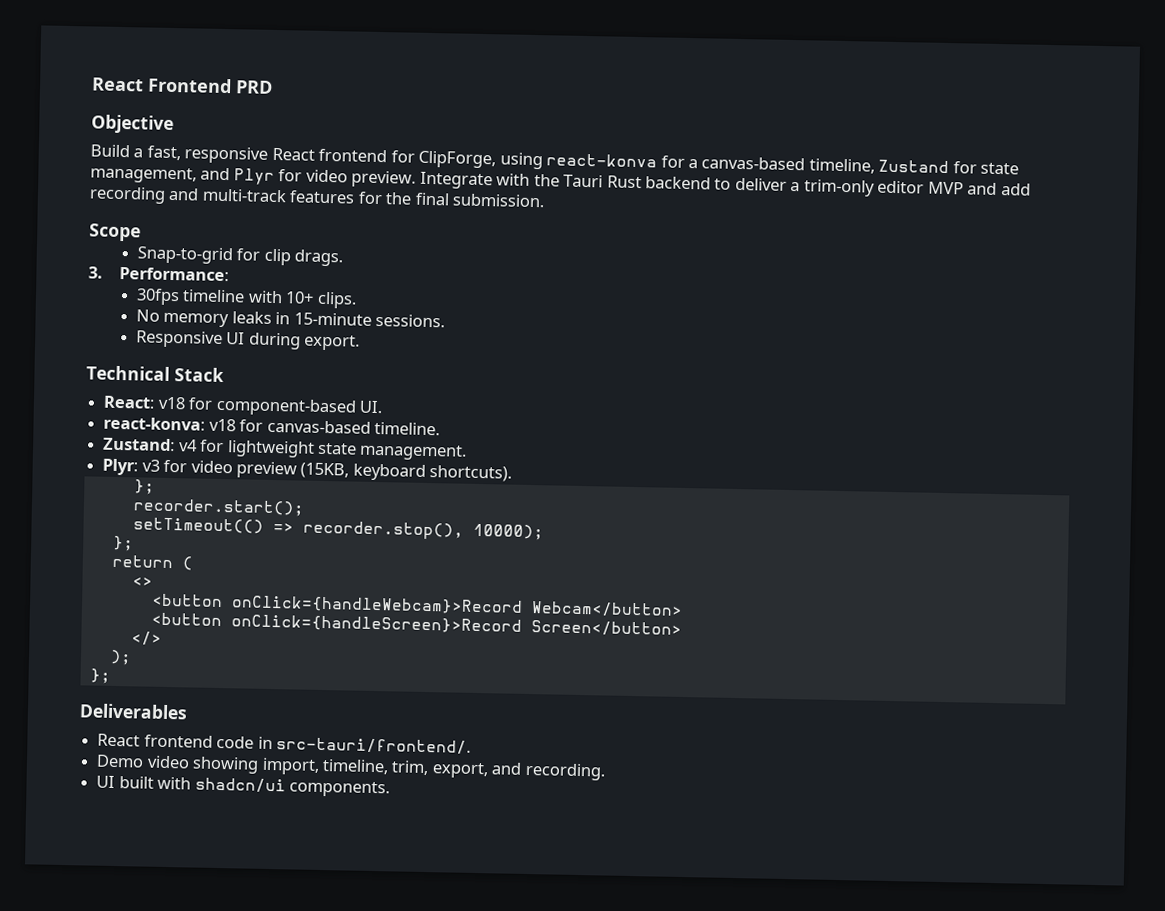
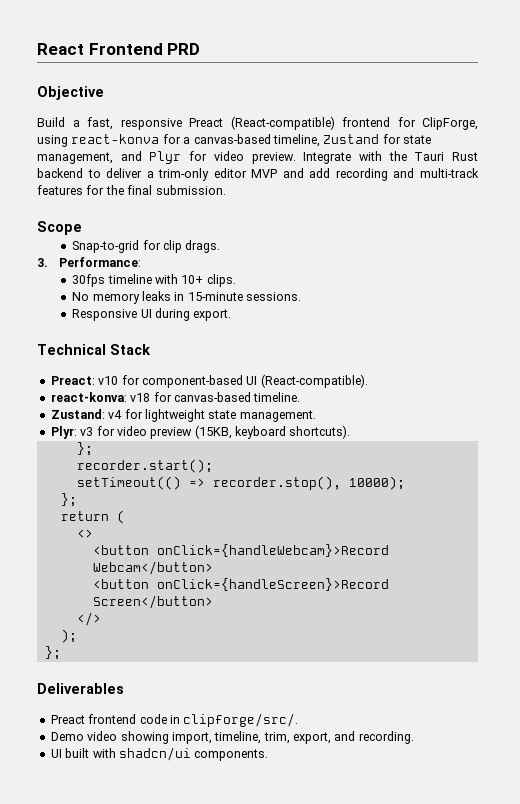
- Build a fast, responsive React frontend for ClipForge, using react-konva for a canvas-based timeline, Zustand for state management, and Plyr for video preview.
+ Build a fast, responsive Preact (React-compatible) frontend for ClipForge, using react-konva for a canvas-based timeline, Zustand for state management, and Plyr for video preview.
- React: v18 for component-based UI.
+ Preact: v10 for component-based UI (React-compatible).
- React frontend code in src-tauri/frontend/.
+ Preact frontend code in clipforge/src/.

